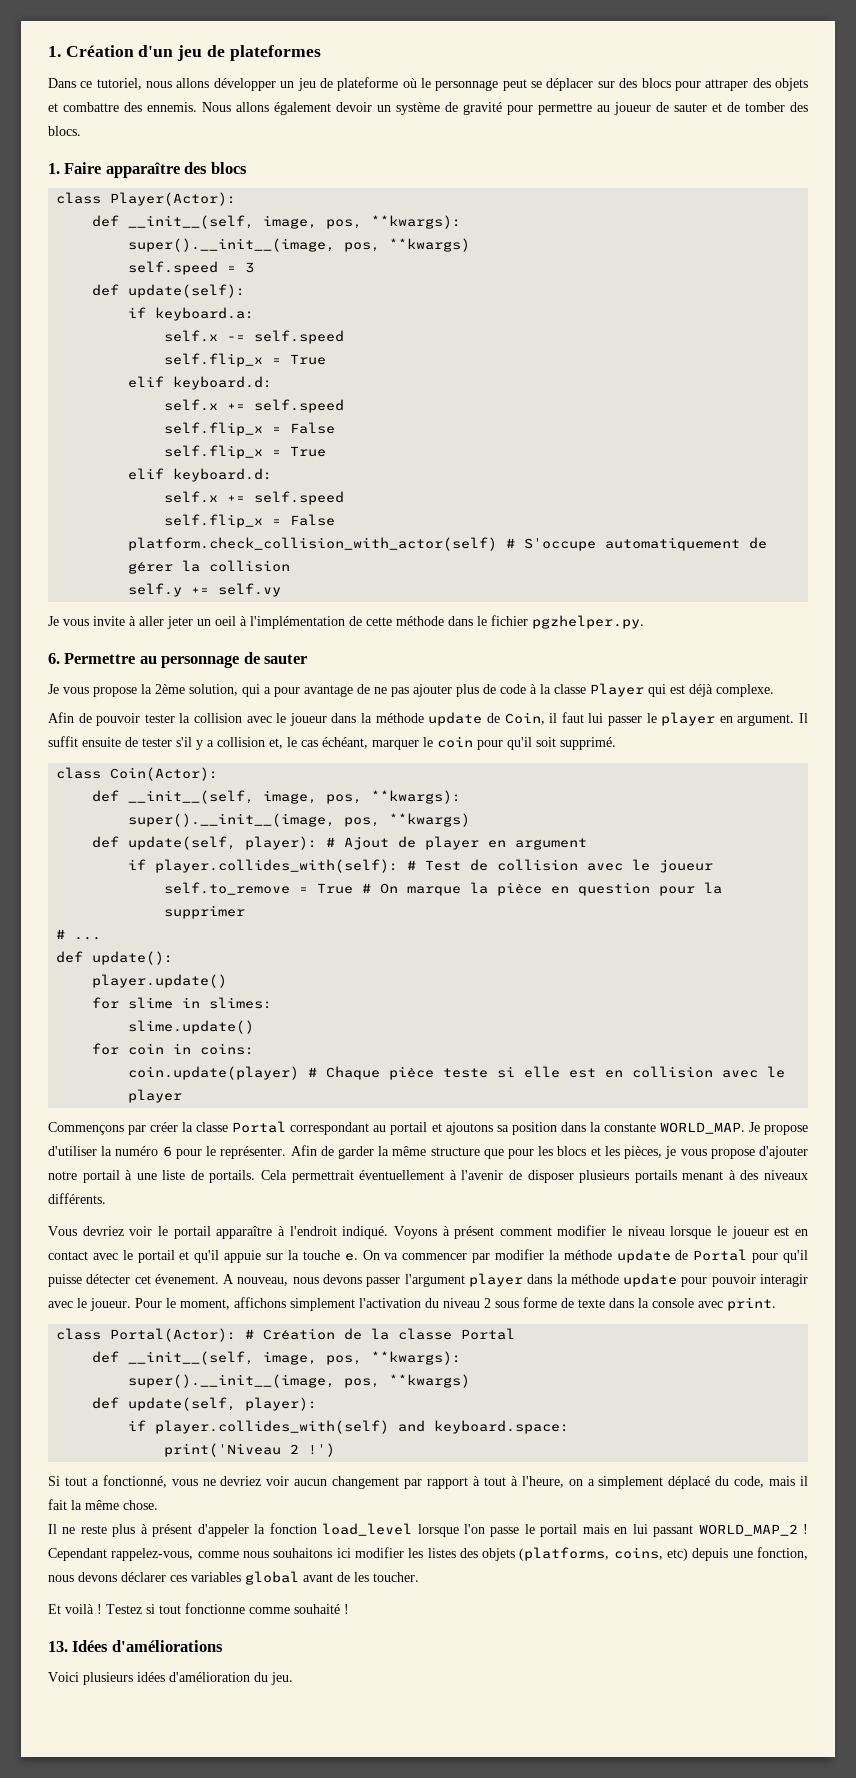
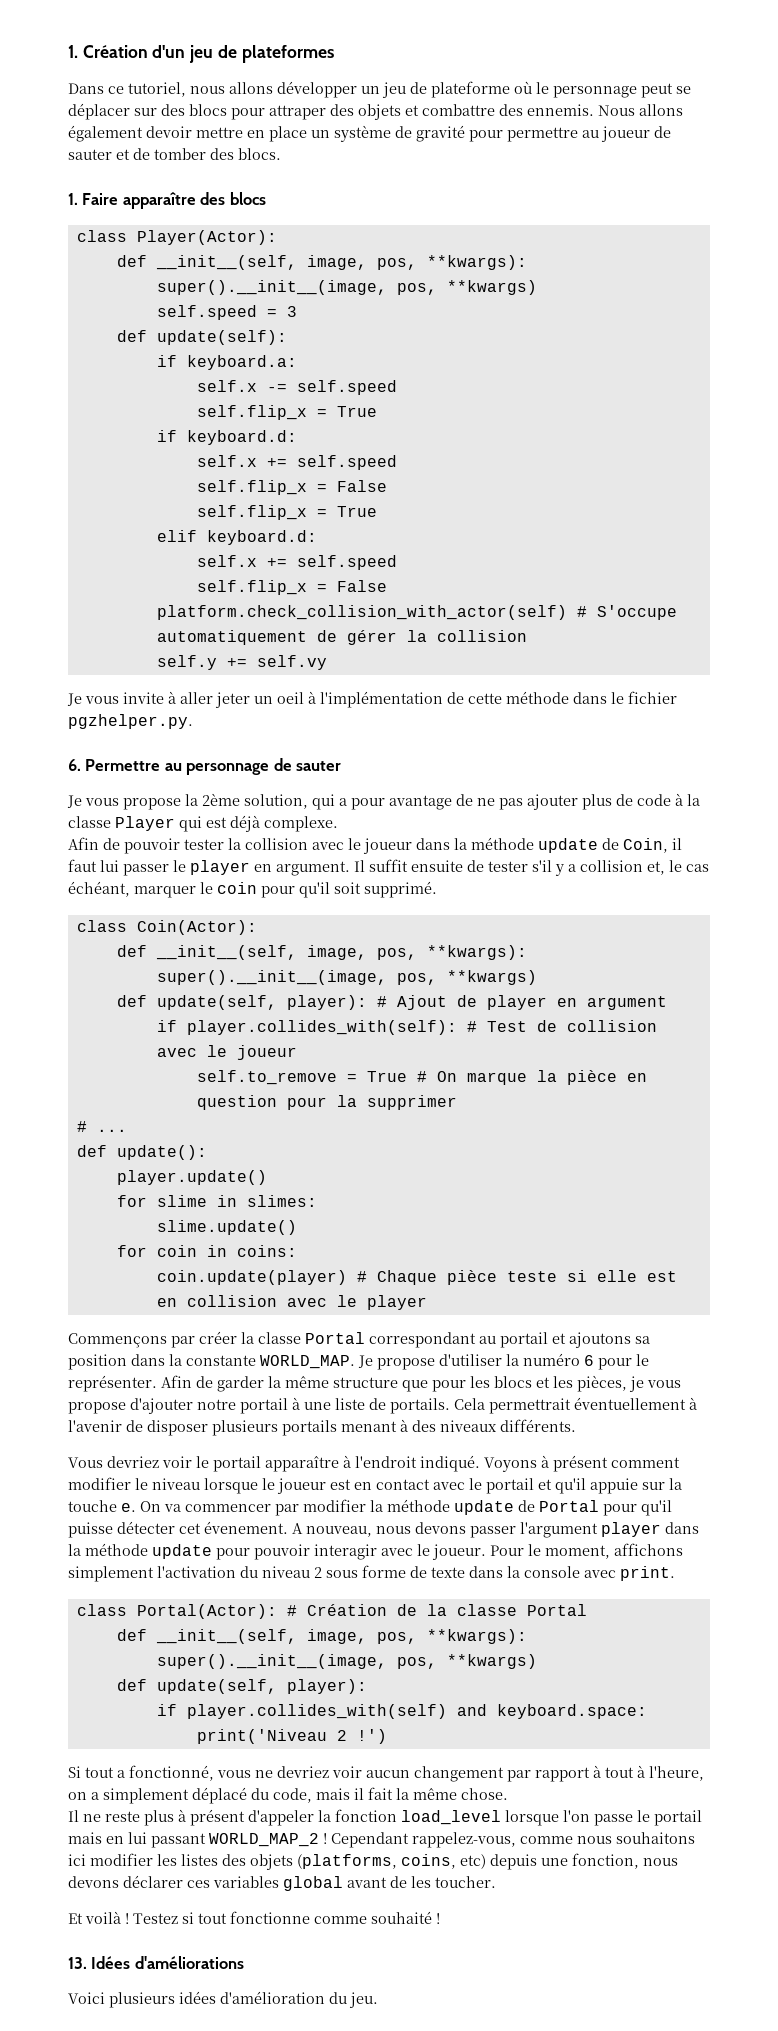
- Nous allons également devoir un système de gravité pour permettre au joueur de sauter et de tomber des blocs.
+ Nous allons également devoir mettre en place un système de gravité pour permettre au joueur de sauter et de tomber des blocs.
  self.x -= self.speed
  self.flip_x = True
- elif keyboard.d:
+ if keyboard.d:

